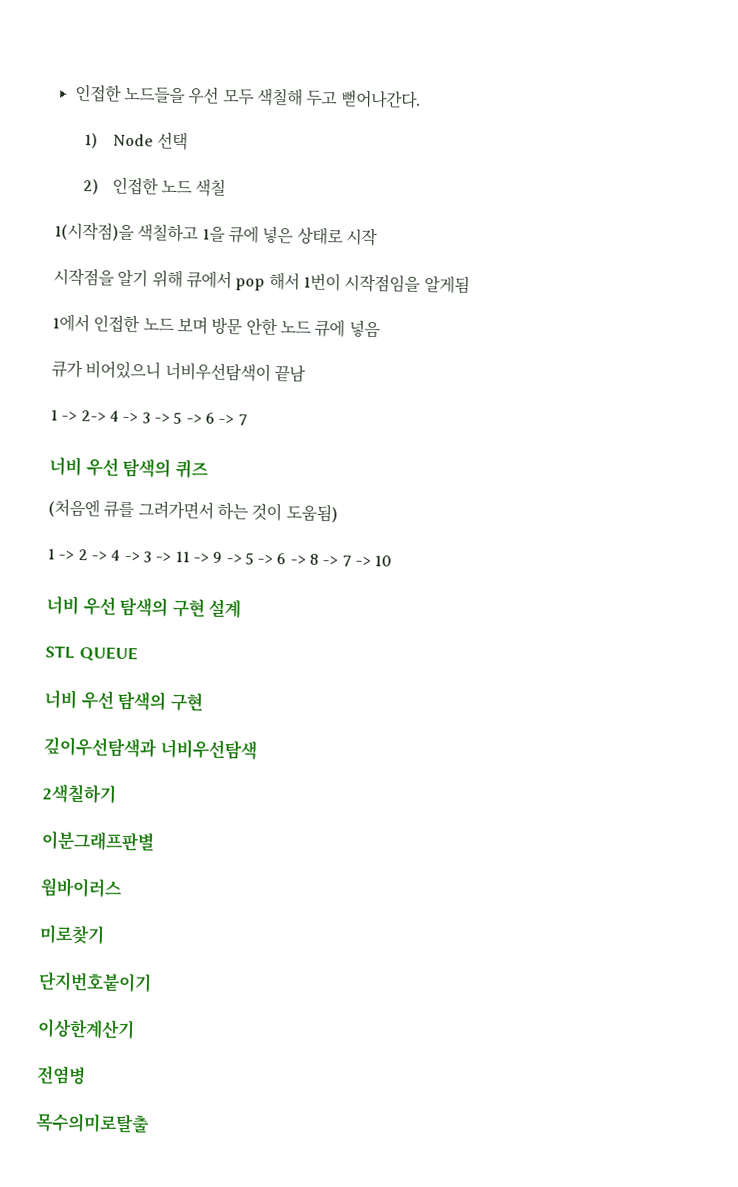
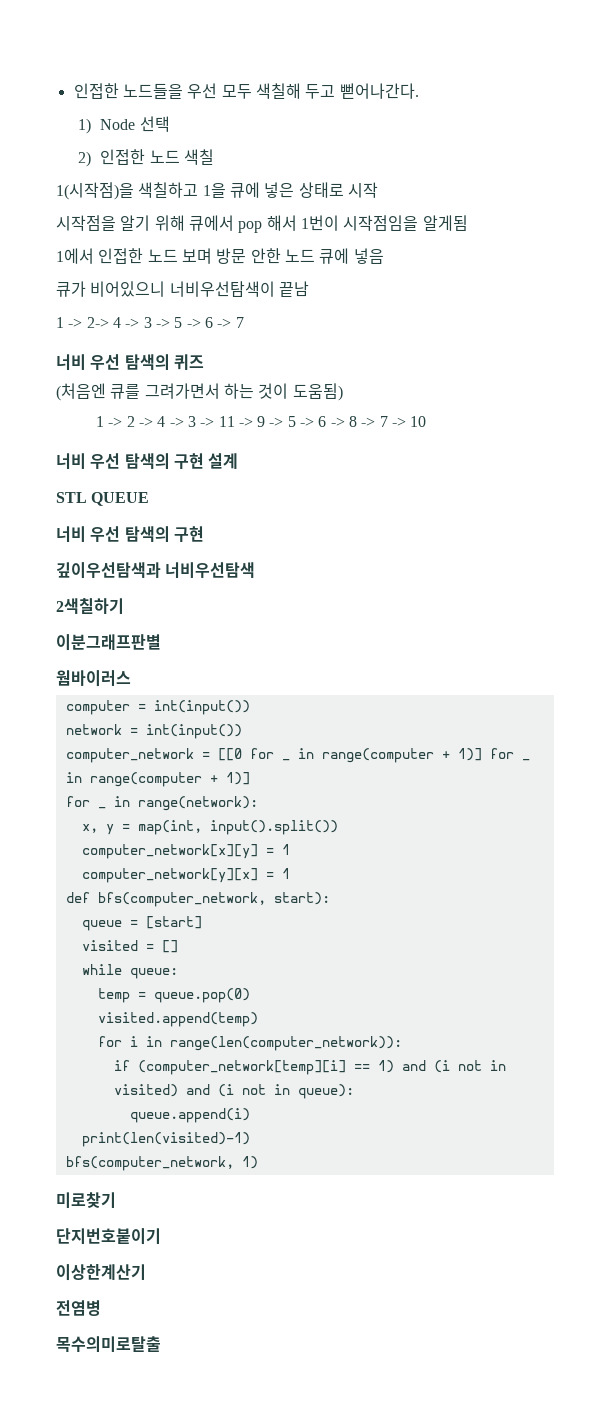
+ computer = int(input())
+ network = int(input())
+ computer_network = [[0 for _ in range(computer + 1)] for _ in range(computer + 1)]
+ for _ in range(network):
+ x, y = map(int, input().split())
+ computer_network[x][y] = 1
+ computer_network[y][x] = 1
+ def bfs(computer_network, start):
+ queue = [start]
+ visited = []
+ while queue:
+ temp = queue.pop(0)
+ visited.append(temp)
+ for i in range(len(computer_network)):
+ if (computer_network[temp][i] == 1) and (i not in visited) and (i not in queue):
+ queue.append(i)
+ print(len(visited)-1)
+ bfs(computer_network, 1)

